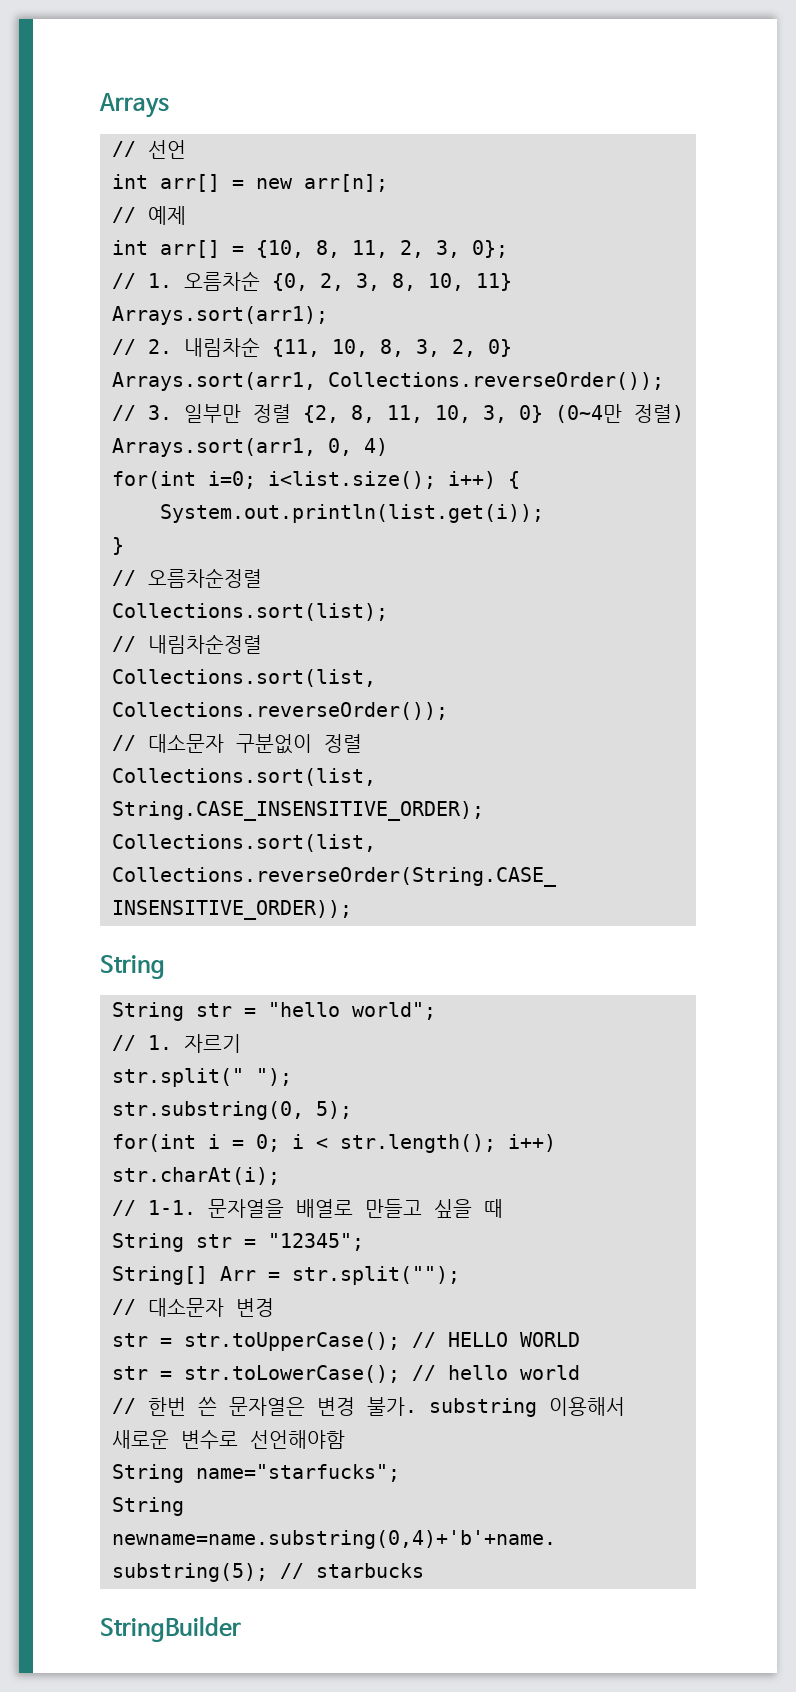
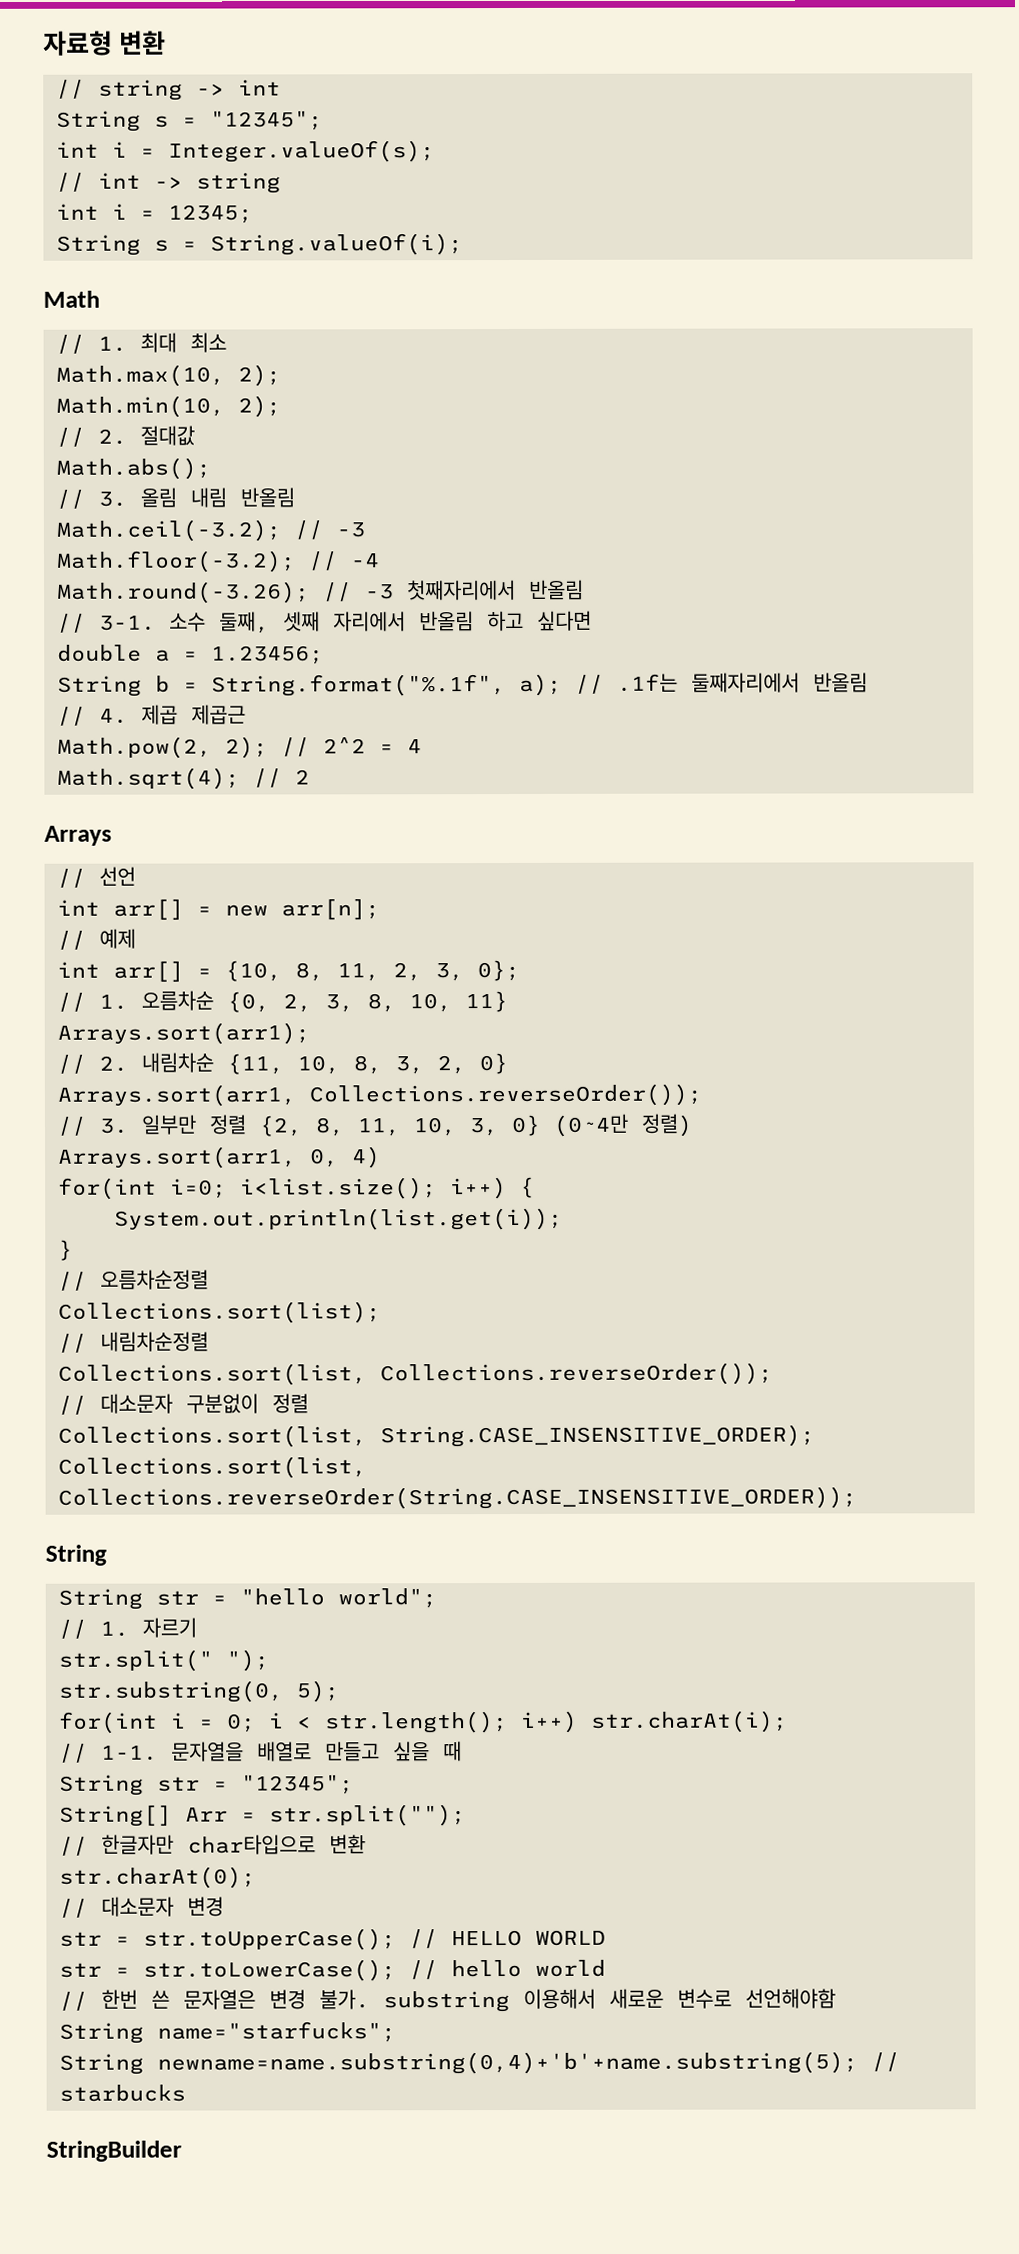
+ 자료형 변환
+ // string -> int
+ String s = "12345";
+ int i = Integer.valueOf(s);
+ // int -> string
+ int i = 12345;
+ String s = String.valueOf(i);
+ Math
+ // 1. 최대 최소
+ Math.max(10, 2);
+ Math.min(10, 2);
+ // 2. 절대값
+ Math.abs();
+ // 3. 올림 내림 반올림
+ Math.ceil(-3.2); // -3
+ Math.floor(-3.2); // -4
+ Math.round(-3.26); // -3 첫째자리에서 반올림
+ // 3-1. 소수 둘째, 셋째 자리에서 반올림 하고 싶다면
+ double a = 1.23456;
+ String b = String.format("%.1f", a); // .1f는 둘째자리에서 반올림
+ // 4. 제곱 제곱근
+ Math.pow(2, 2); // 2^2 = 4
+ Math.sqrt(4); // 2
+ // 한글자만 char타입으로 변환
+ str.charAt(0);

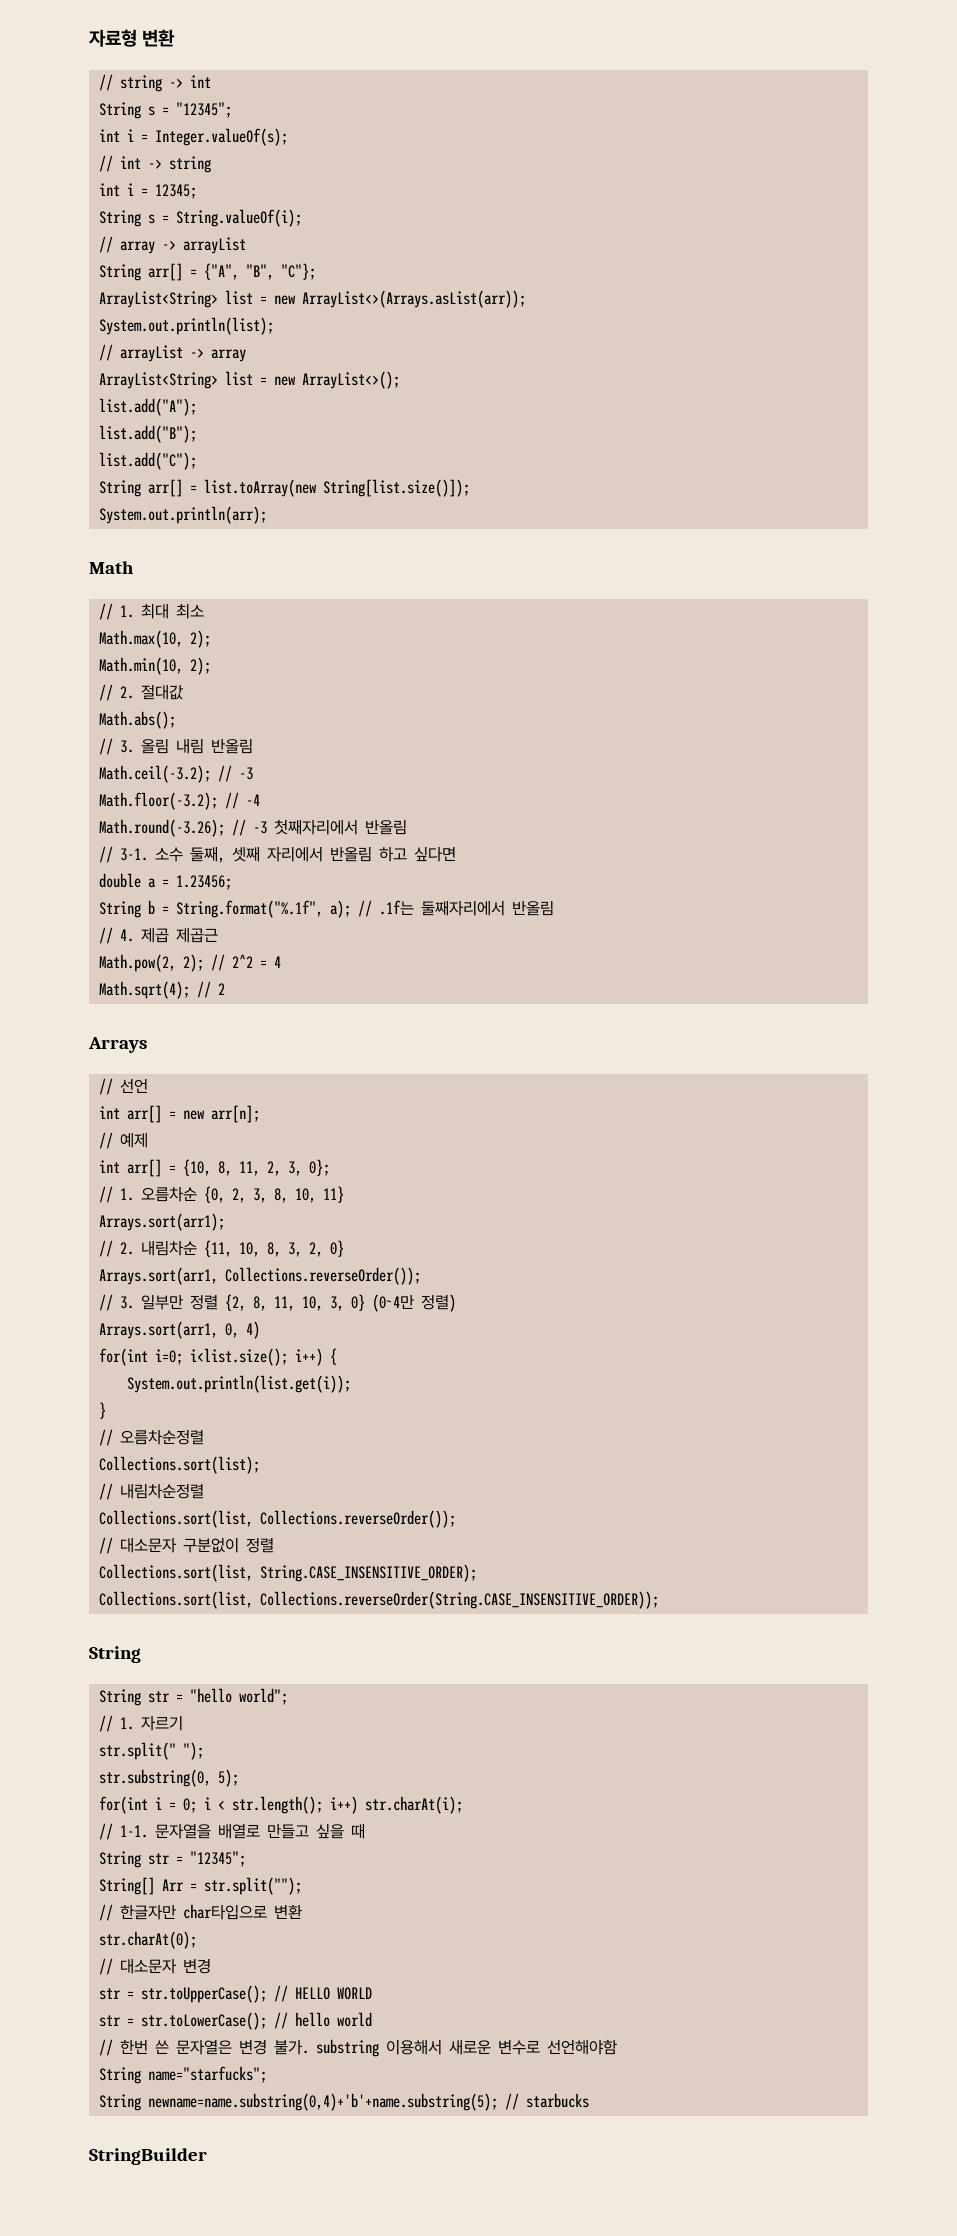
+ // array -> arrayList
+ String arr[] = {"A", "B", "C"};
+ ArrayList<String> list = new ArrayList<>(Arrays.asList(arr));
+ System.out.println(list);
+ // arrayList -> array
+ ArrayList<String> list = new ArrayList<>();
+ list.add("A");
+ list.add("B");
+ list.add("C");
+ String arr[] = list.toArray(new String[list.size()]);
+ System.out.println(arr);

